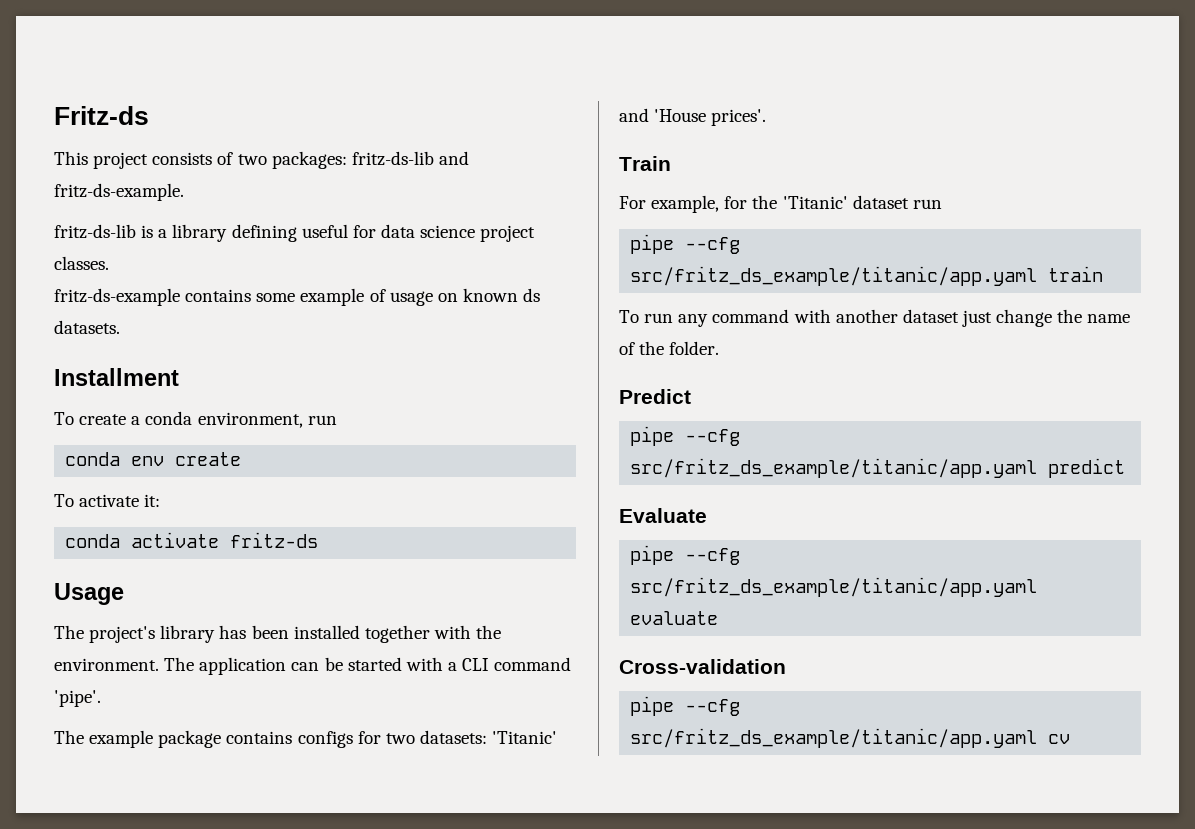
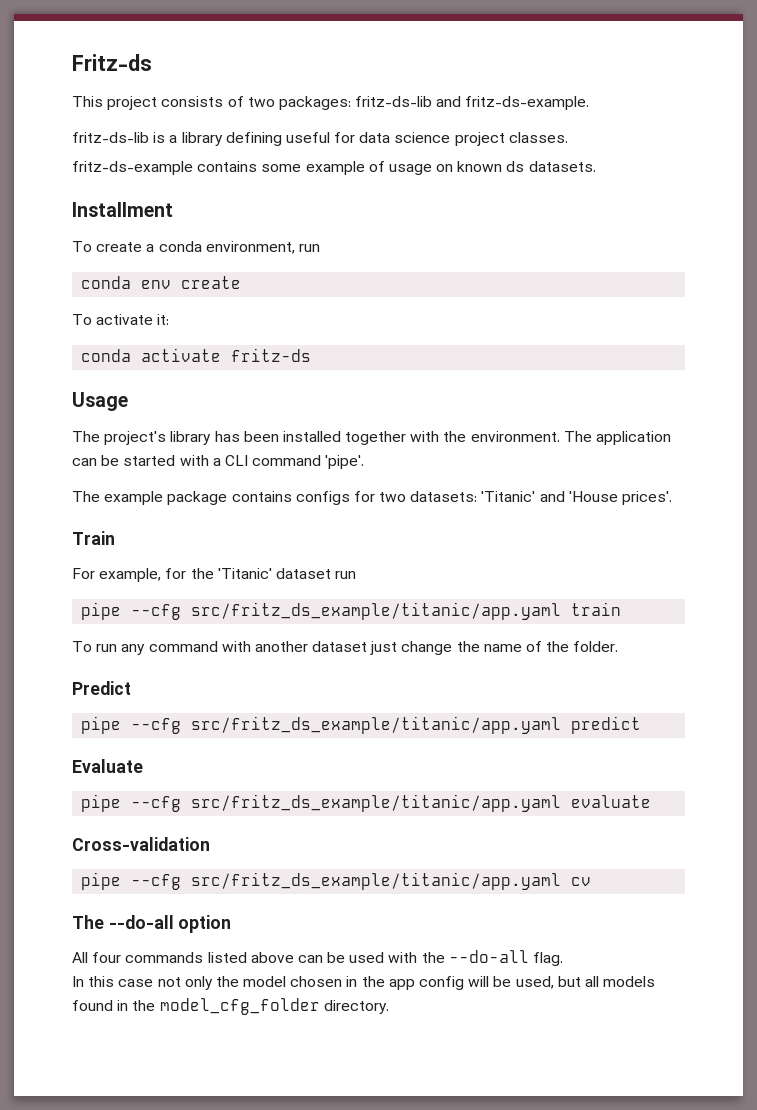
+ The --do-all option
+ All four commands listed above can be used with the --do-all flag.
+ In this case not only the model chosen in the app config will be used, but all models found in the model_cfg_folder directory.

